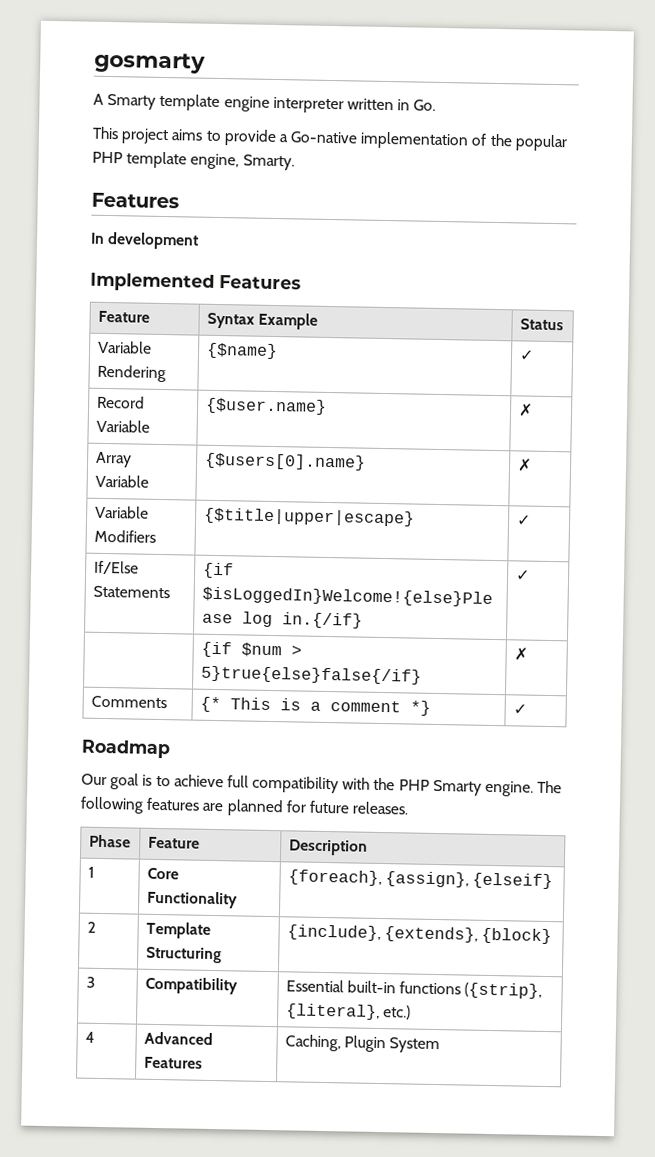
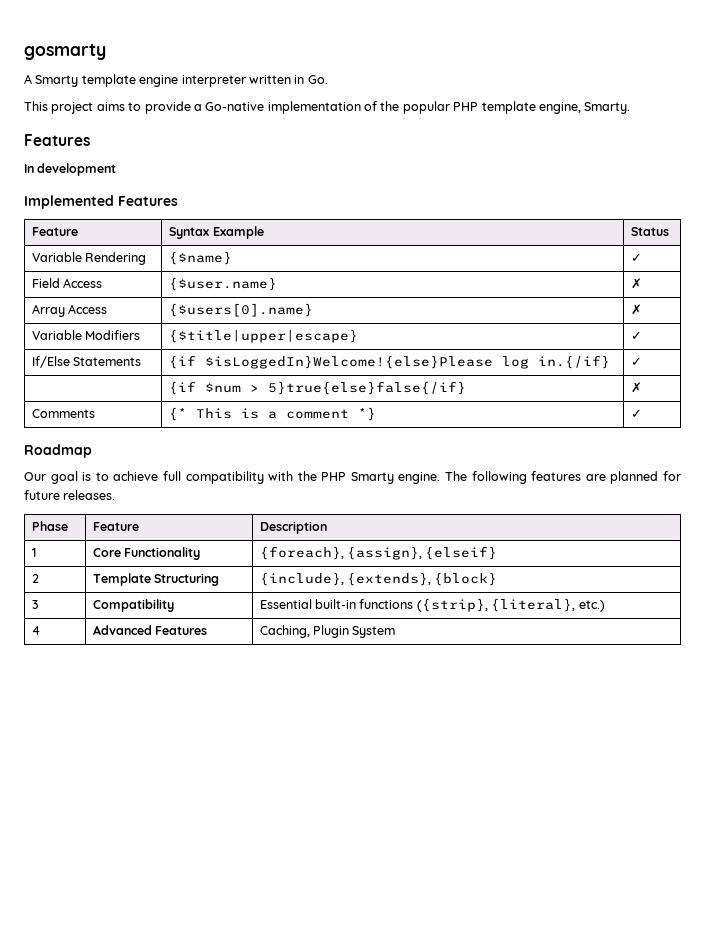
- Record Variable | {$user.name} | ✗
+ Field Access | {$user.name} | ✗
- Array Variable | {$users[0].name} | ✗
+ Array Access | {$users[0].name} | ✗

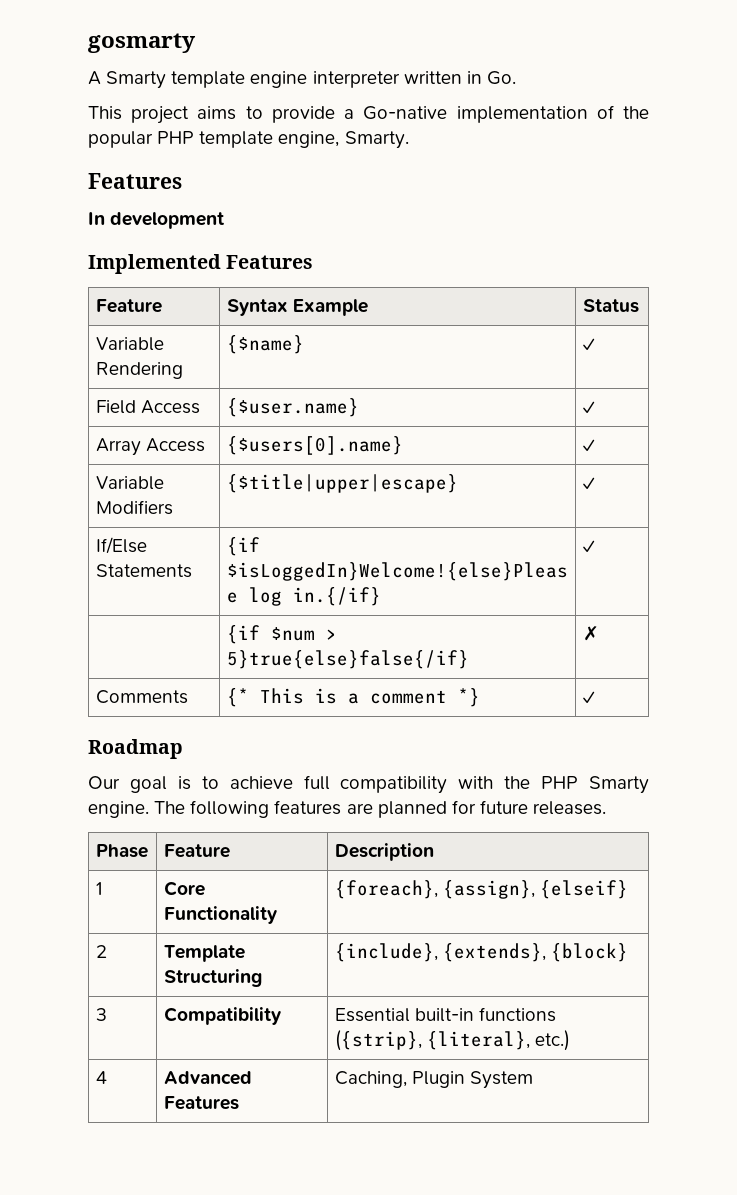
- Field Access | {$user.name} | ✗
+ Field Access | {$user.name} | ✓
- Array Access | {$users[0].name} | ✗
+ Array Access | {$users[0].name} | ✓

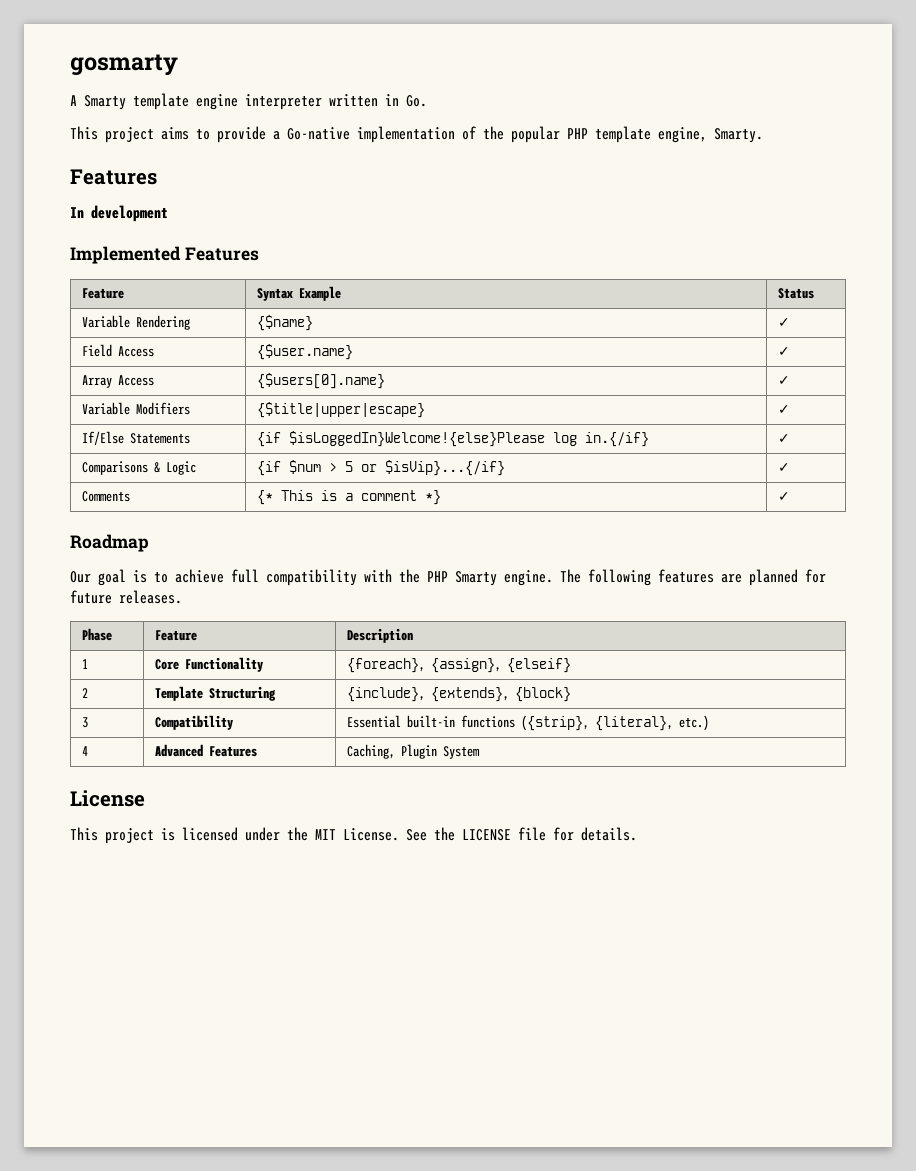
- | {if $num > 5}true{else}false{/if} | ✗
+ Comparisons & Logic | {if $num > 5 or $isVip}...{/if} | ✓
+ License
+ This project is licensed under the MIT License. See the LICENSE file for details.

